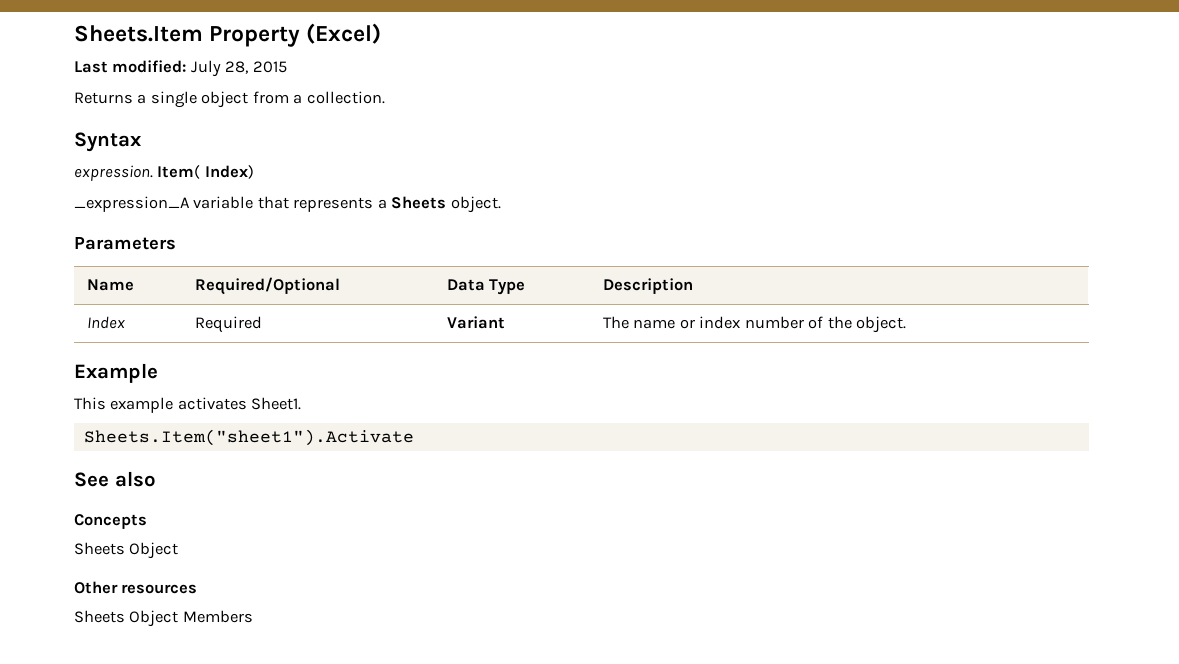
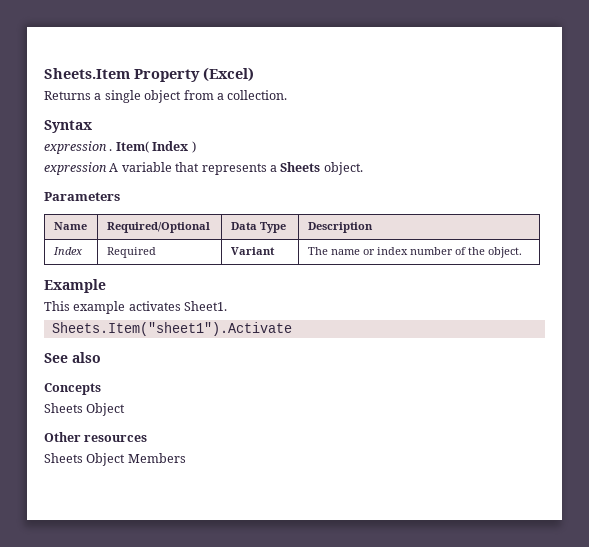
- Last modified: July 28, 2015
- expression. Item( Index)
- _expression_A variable that represents a Sheets object.
+ expression . Item( Index )
+ expression A variable that represents a Sheets object.

